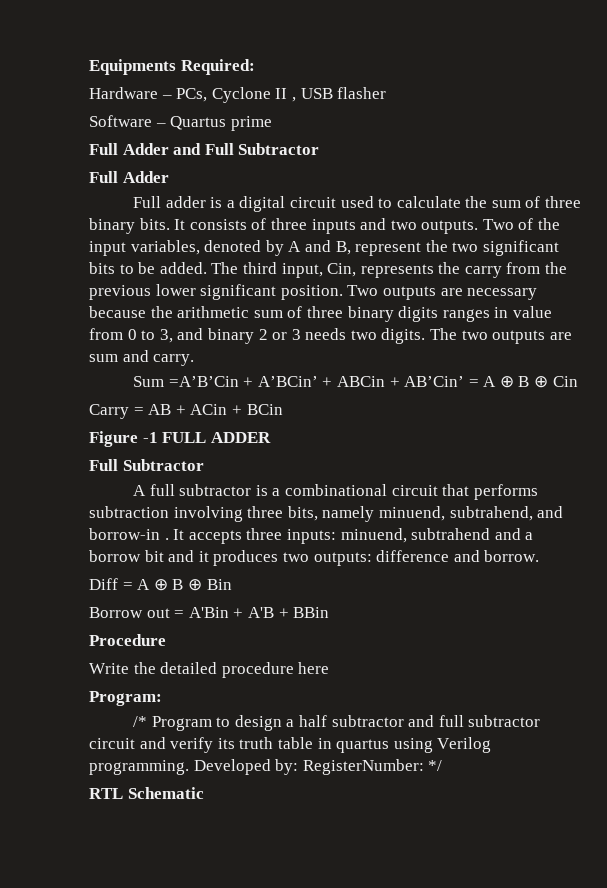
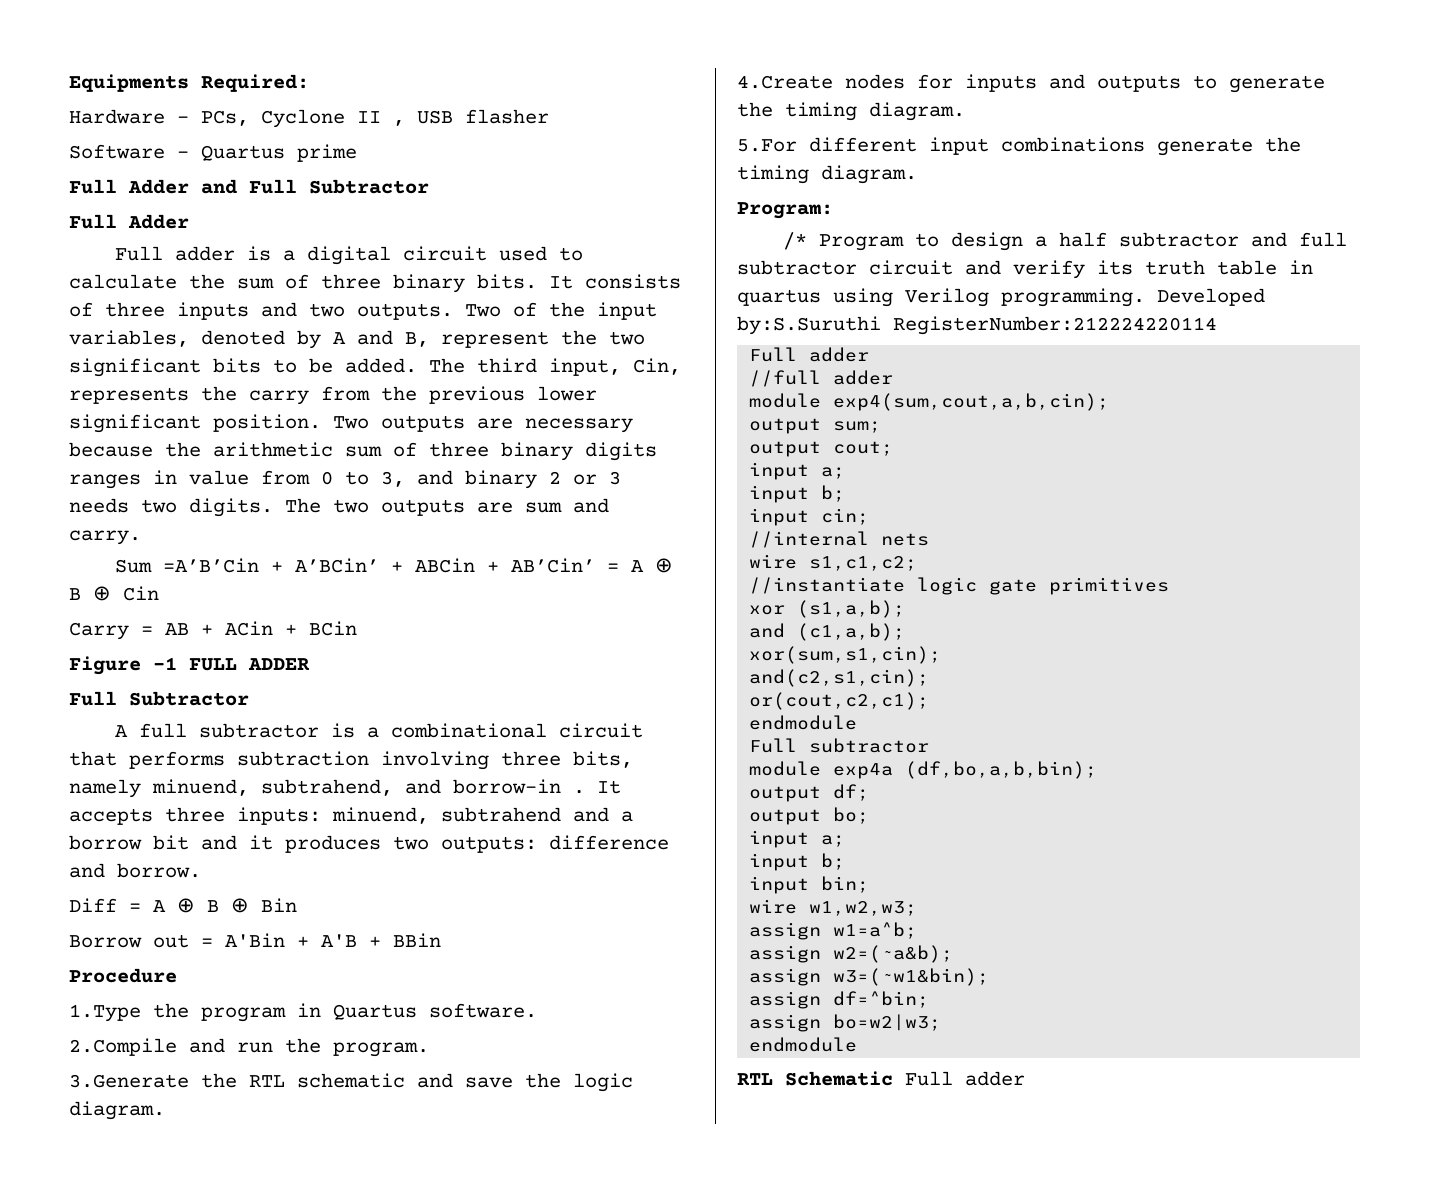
- Write the detailed procedure here
+ 1.Type the program in Quartus software.
+ 2.Compile and run the program.
+ 3.Generate the RTL schematic and save the logic diagram.
+ 4.Create nodes for inputs and outputs to generate the timing diagram.
+ 5.For different input combinations generate the timing diagram.
- Developed by: RegisterNumber: */
+ Developed by:S.Suruthi RegisterNumber:212224220114
+ Full adder
+ //full adder
+ module exp4(sum,cout,a,b,cin);
+ output sum;
+ output cout;
+ input a;
+ input b;
+ input cin;
+ //internal nets
+ wire s1,c1,c2;
+ //instantiate logic gate primitives
+ xor (s1,a,b);
+ and (c1,a,b);
+ xor(sum,s1,cin);
+ and(c2,s1,cin);
+ or(cout,c2,c1);
+ endmodule
+ Full subtractor
+ module exp4a (df,bo,a,b,bin);
+ output df;
+ output bo;
+ input a;
+ input b;
+ input bin;
+ wire w1,w2,w3;
+ assign w1=a^b;
+ assign w2=(~a&b);
+ assign w3=(~w1&bin);
+ assign df=^bin;
+ assign bo=w2|w3;
+ endmodule
- RTL Schematic
+ RTL Schematic Full adder

